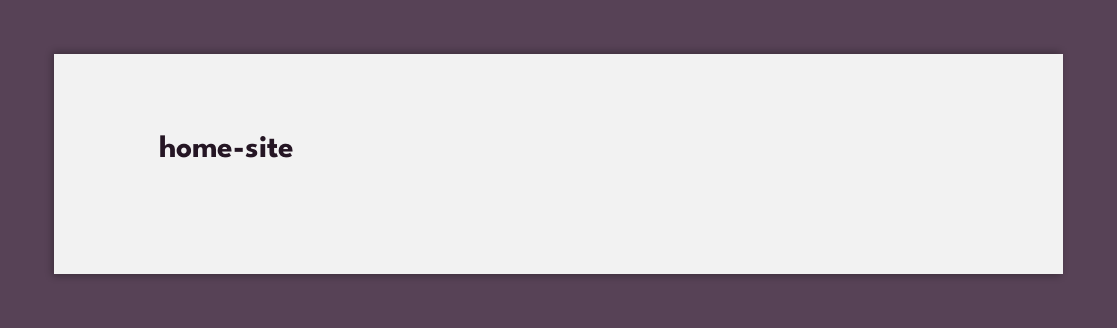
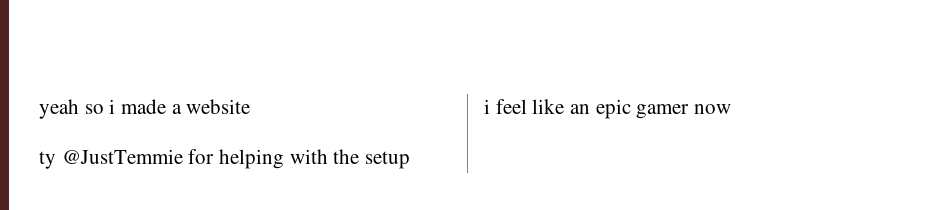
- home-site
+ yeah so i made a website
+ ty @JustTemmie for helping with the setup
+ i feel like an epic gamer now

